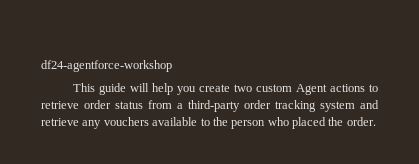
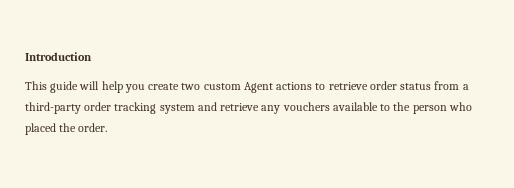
- df24-agentforce-workshop
+ Introduction

